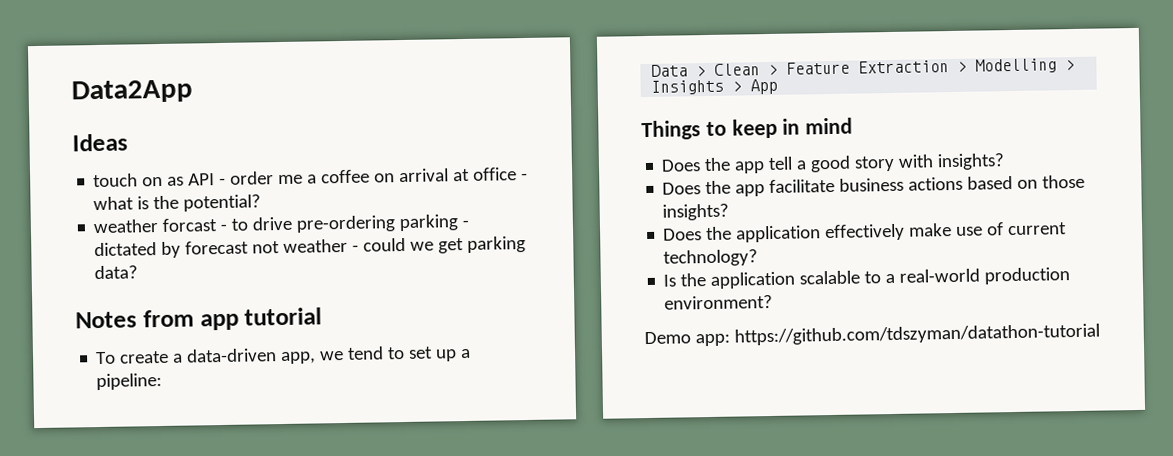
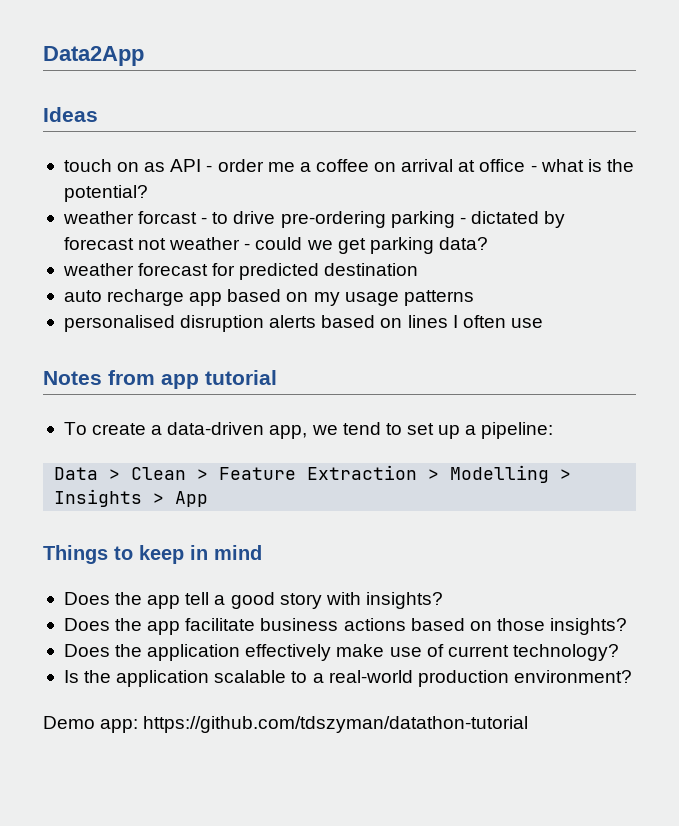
+ weather forecast for predicted destination
+ auto recharge app based on my usage patterns
+ personalised disruption alerts based on lines I often use

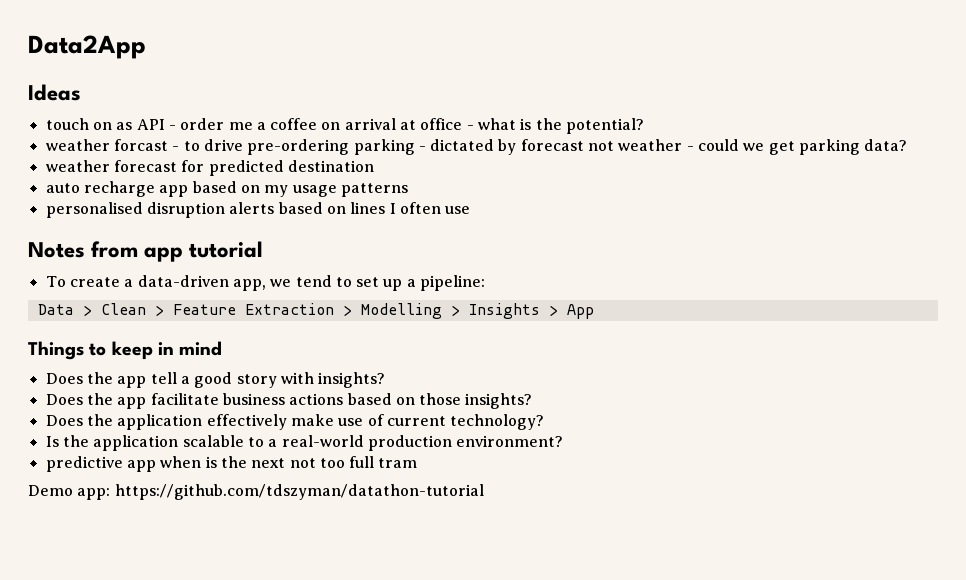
+ predictive app when is the next not too full tram

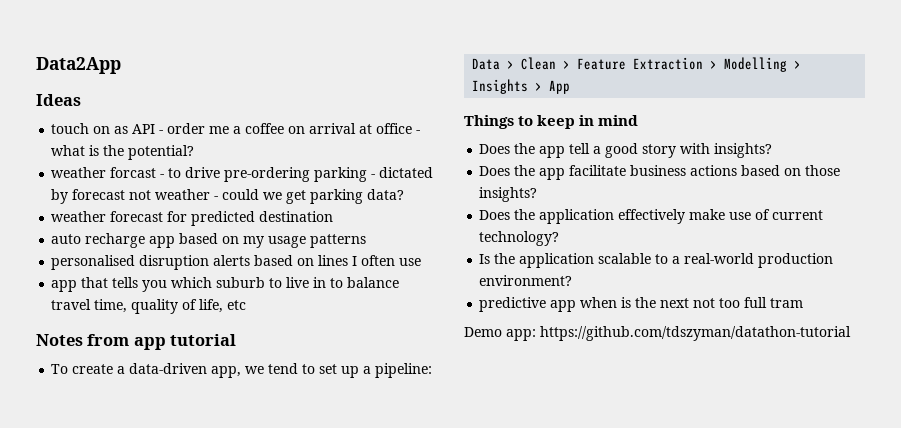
+ app that tells you which suburb to live in to balance travel time, quality of life, etc

